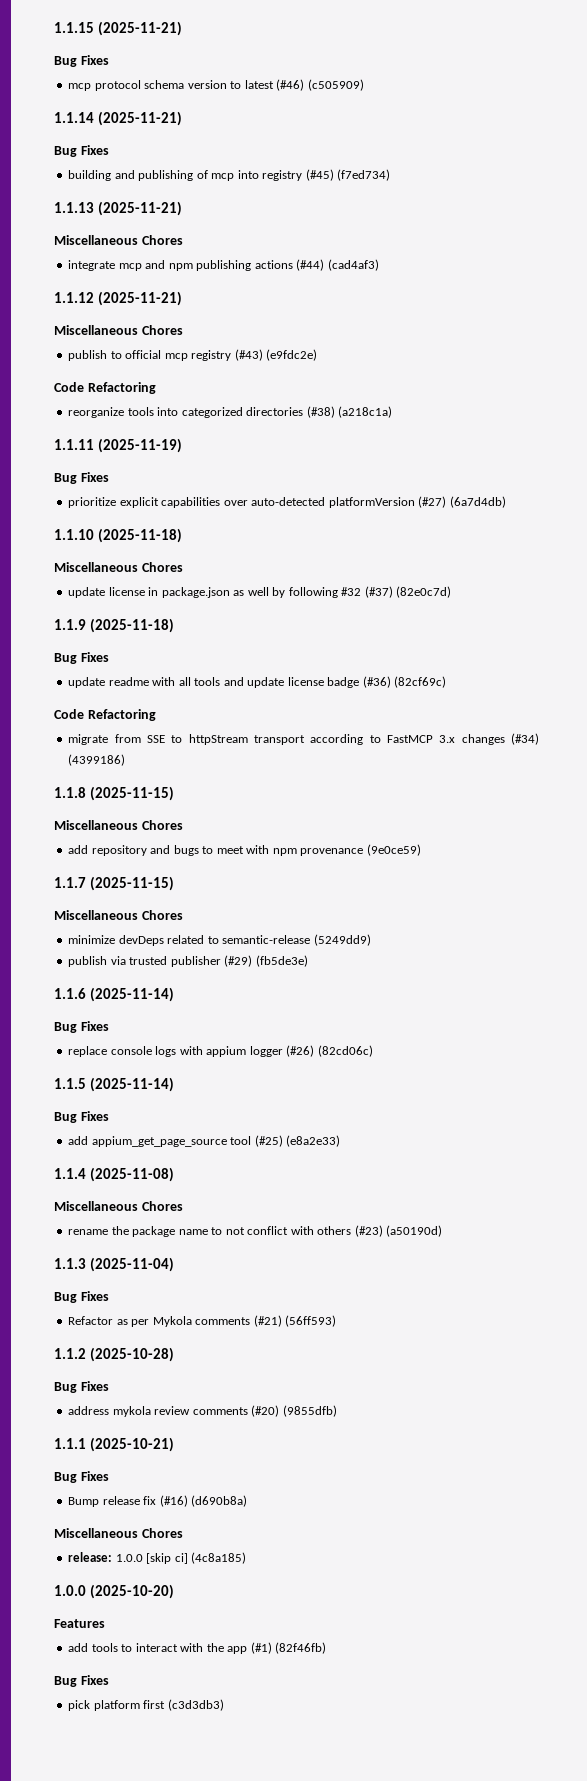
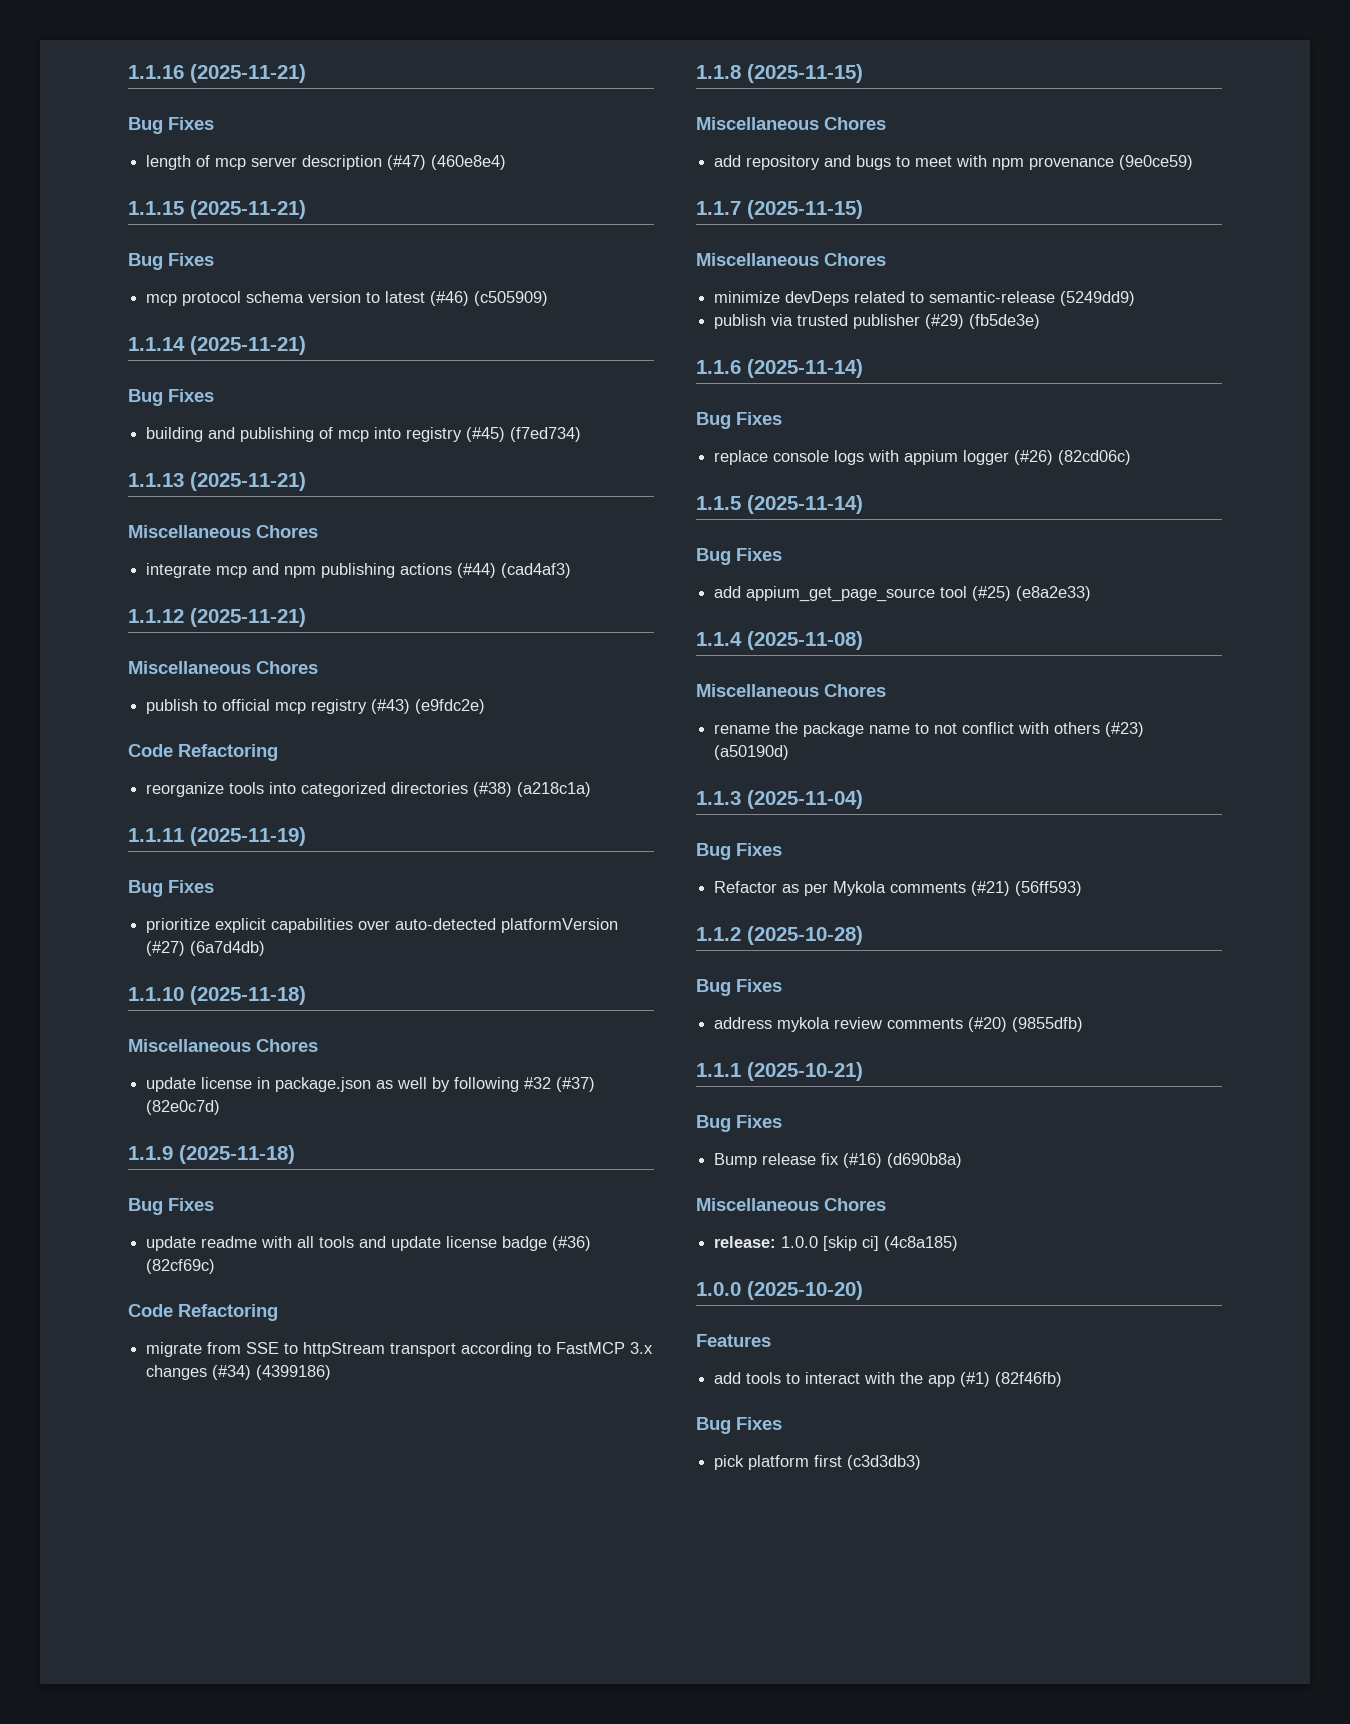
+ 1.1.16 (2025-11-21)
+ Bug Fixes
+ length of mcp server description (#47) (460e8e4)

